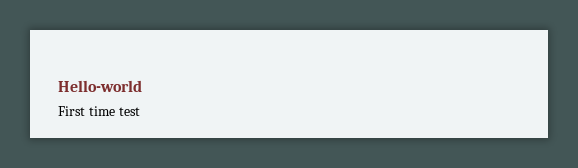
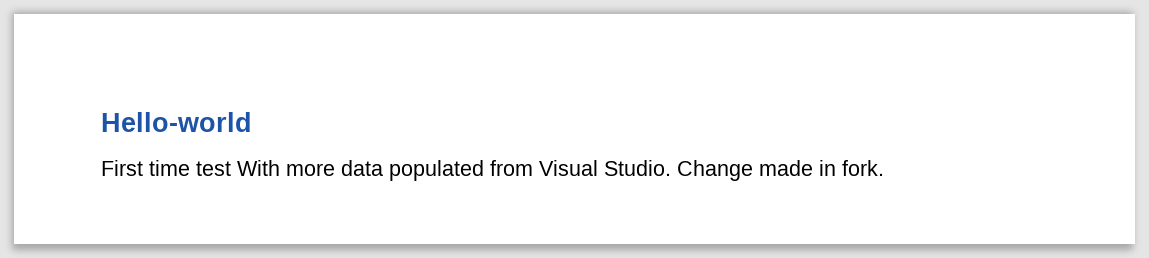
- First time test
+ First time test With more data populated from Visual Studio. Change made in fork.

